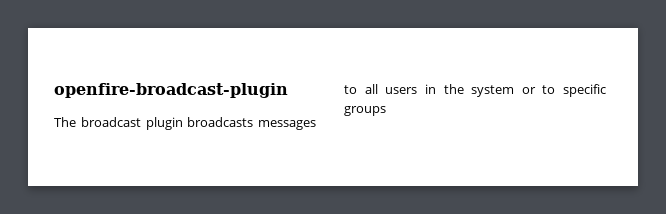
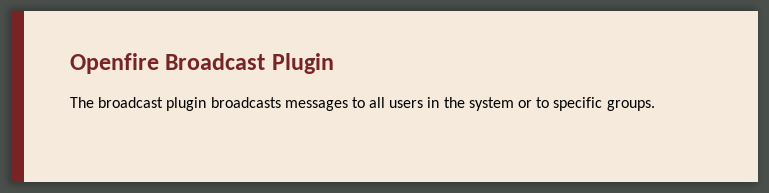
- openfire-broadcast-plugin
+ Openfire Broadcast Plugin
- The broadcast plugin broadcasts messages to all users in the system or to specific groups
+ The broadcast plugin broadcasts messages to all users in the system or to specific groups.

